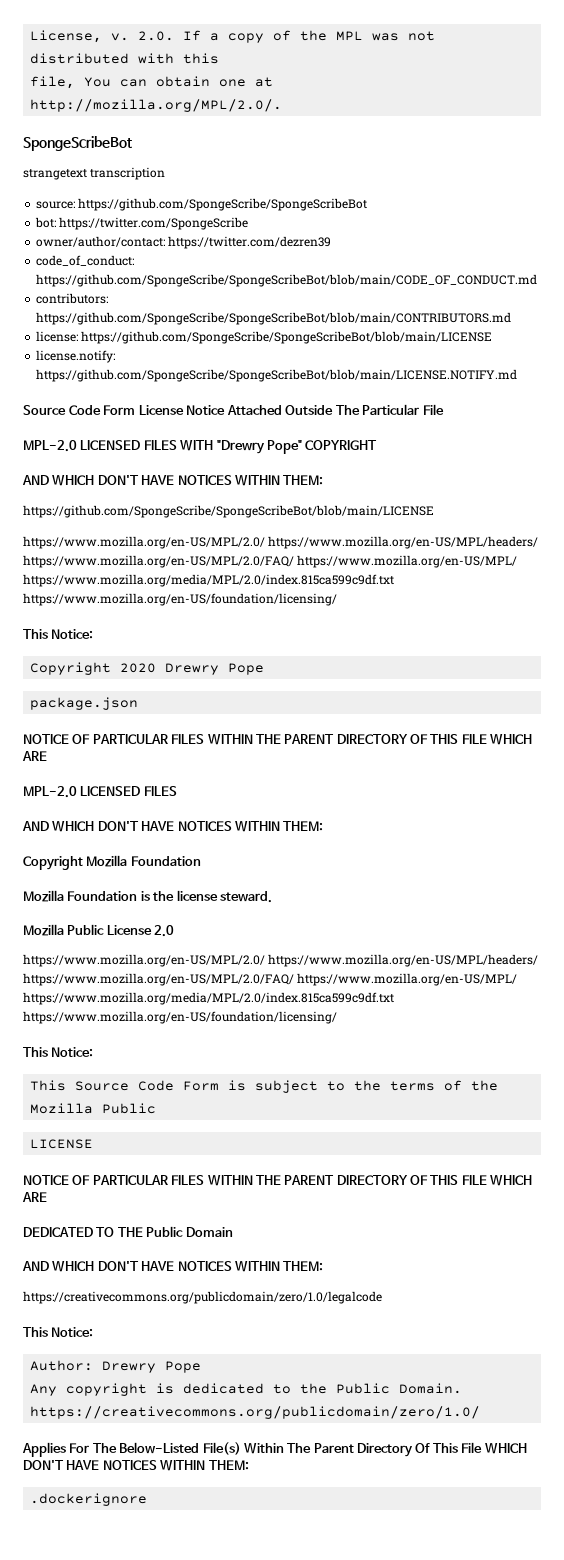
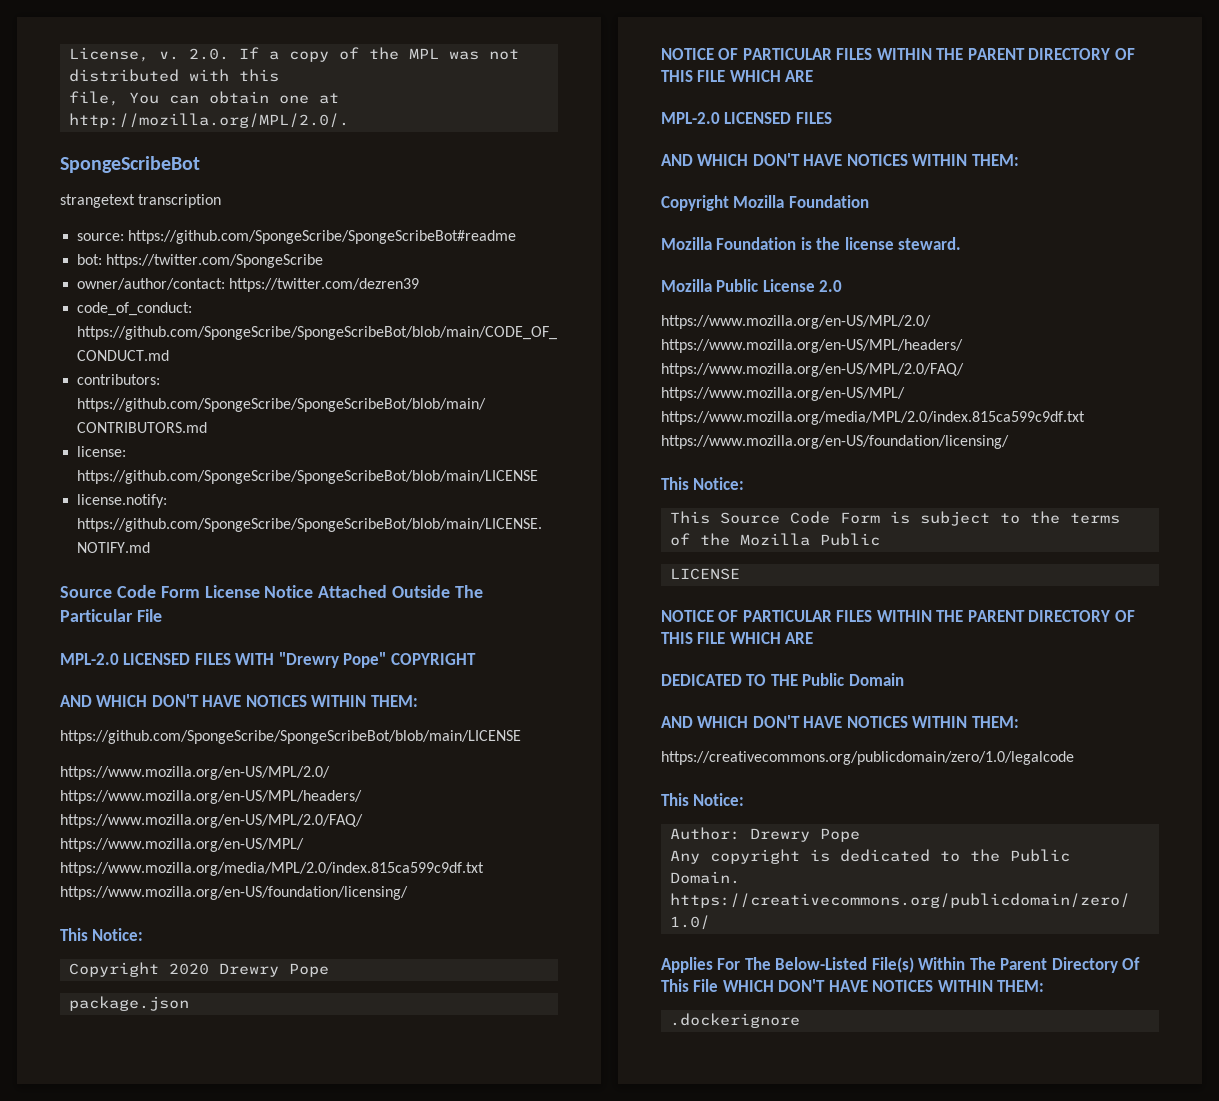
- source: https://github.com/SpongeScribe/SpongeScribeBot
+ source: https://github.com/SpongeScribe/SpongeScribeBot#readme

